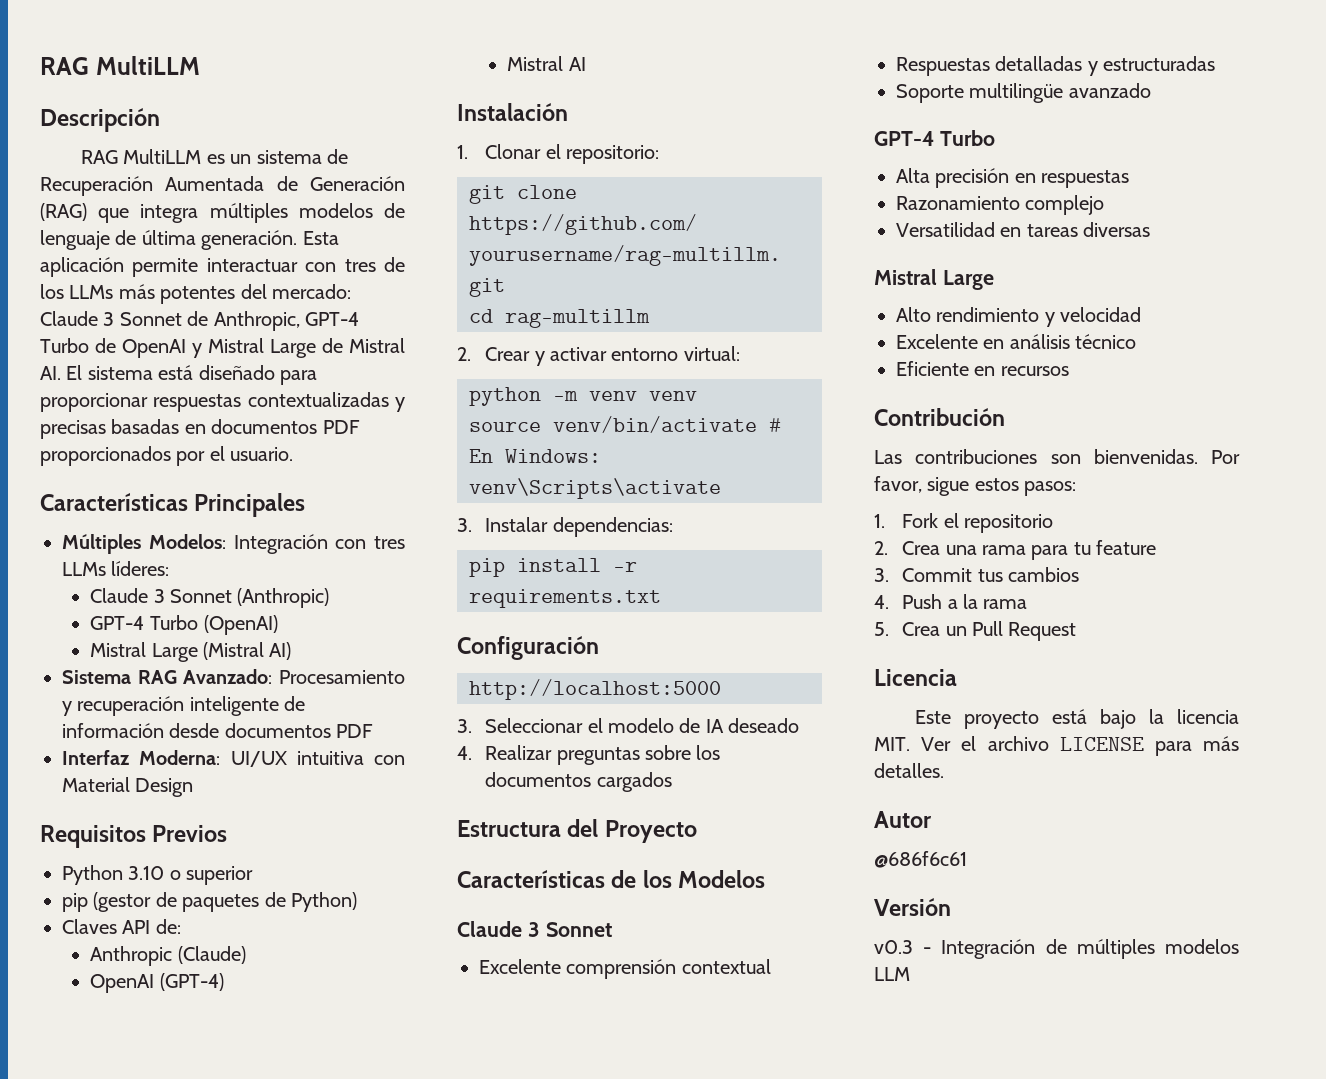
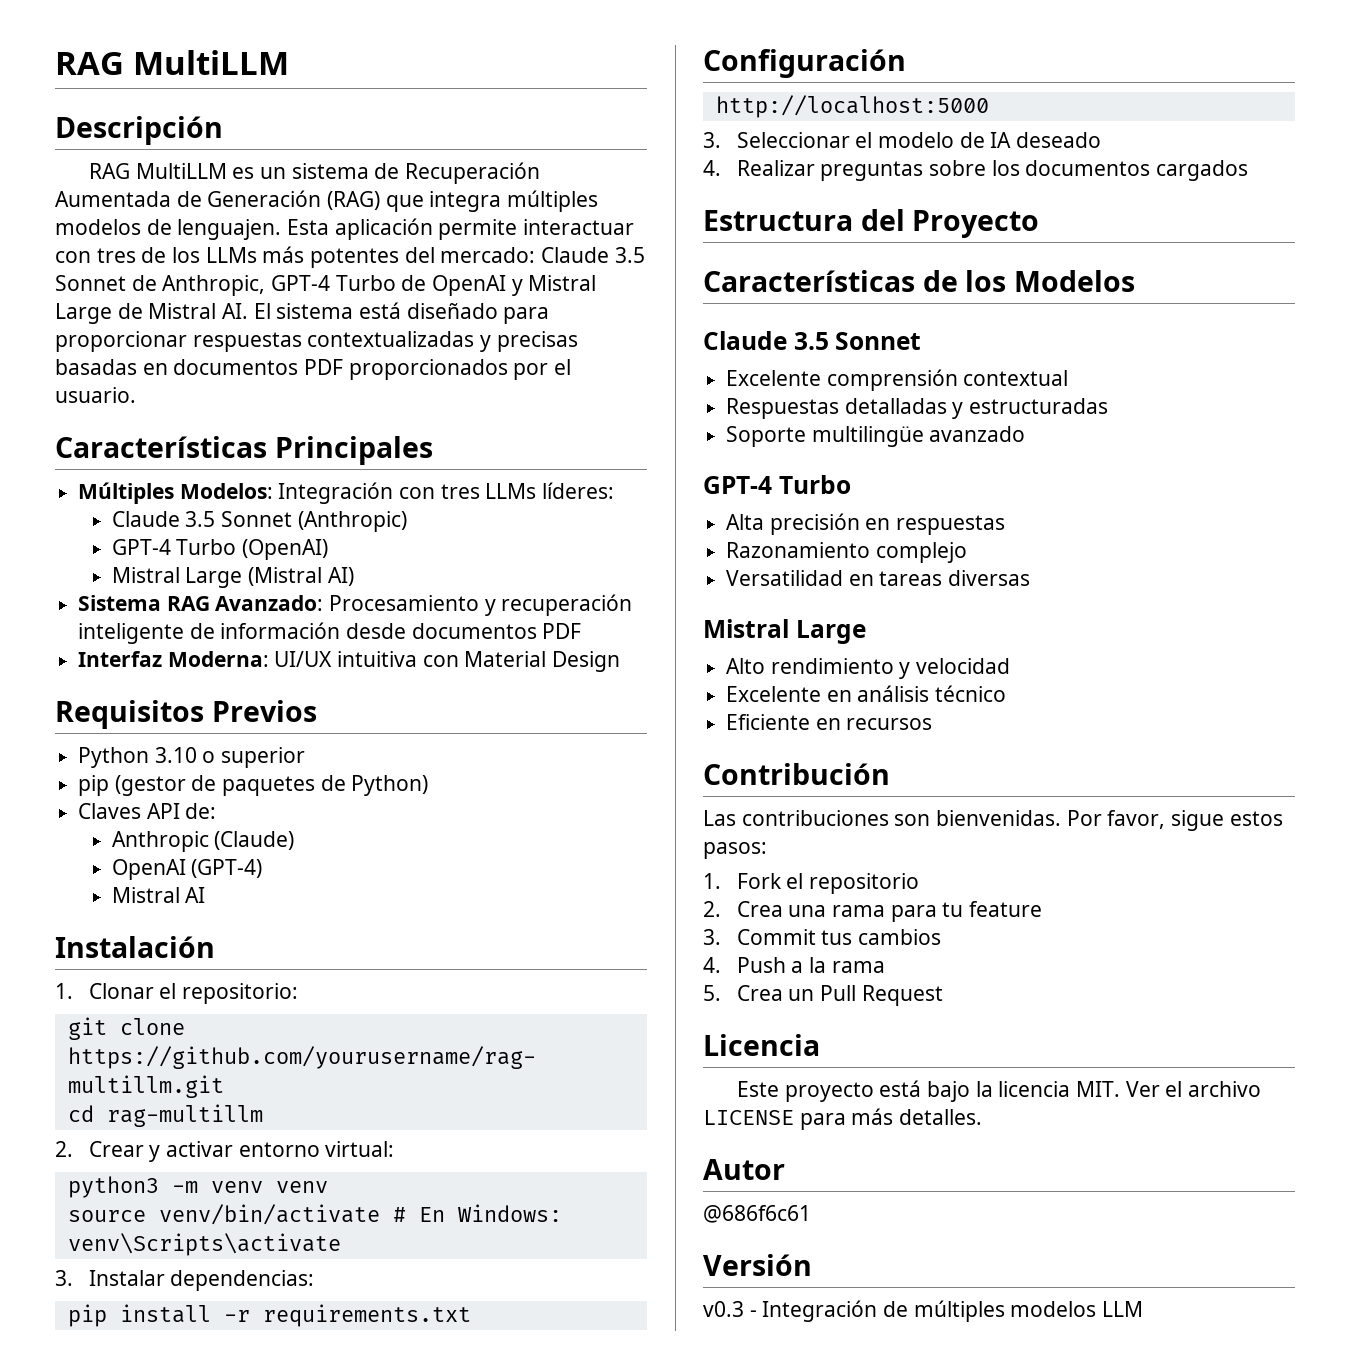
- RAG MultiLLM es un sistema de Recuperación Aumentada de Generación (RAG) que integra múltiples modelos de lenguaje de última generación.
+ RAG MultiLLM es un sistema de Recuperación Aumentada de Generación (RAG) que integra múltiples modelos de lenguajen.
- Esta aplicación permite interactuar con tres de los LLMs más potentes del mercado: Claude 3 Sonnet de Anthropic, GPT-4 Turbo de OpenAI y Mistral Large de Mistral AI. El sistema está diseñado para proporcionar respuestas contextualizadas y precisas basadas en documentos PDF proporcionados por el usuario.
+ Esta aplicación permite interactuar con tres de los LLMs más potentes del mercado: Claude 3.5 Sonnet de Anthropic, GPT-4 Turbo de OpenAI y Mistral Large de Mistral AI. El sistema está diseñado para proporcionar respuestas contextualizadas y precisas basadas en documentos PDF proporcionados por el usuario.
- Claude 3 Sonnet (Anthropic)
+ Claude 3.5 Sonnet (Anthropic)
- python -m venv venv
+ python3 -m venv venv
  Características de los Modelos
- Claude 3 Sonnet
+ Claude 3.5 Sonnet

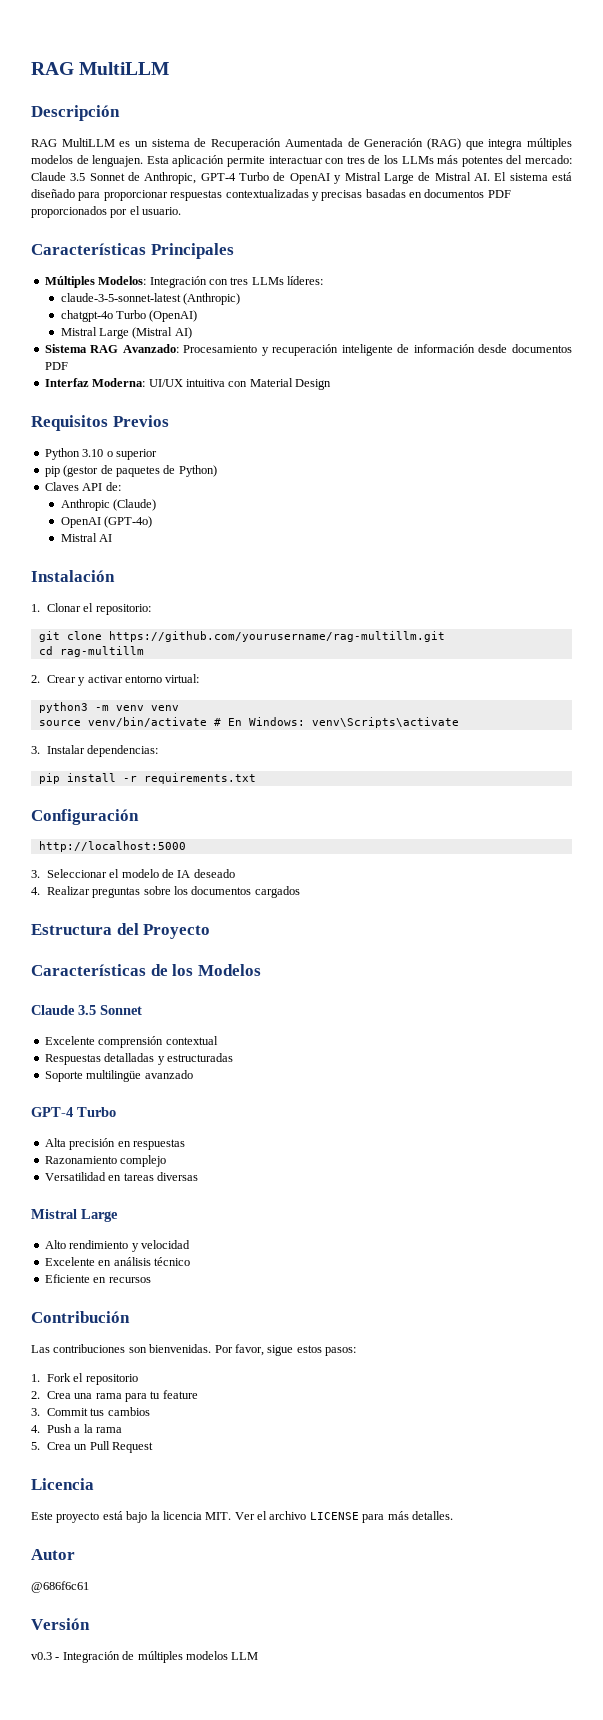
- Claude 3.5 Sonnet (Anthropic)
+ claude-3-5-sonnet-latest (Anthropic)
- GPT-4 Turbo (OpenAI)
+ chatgpt-4o Turbo (OpenAI)
- OpenAI (GPT-4)
+ OpenAI (GPT-4o)

